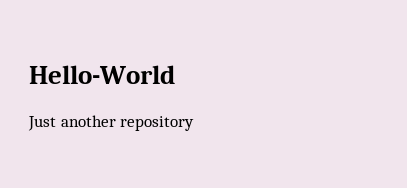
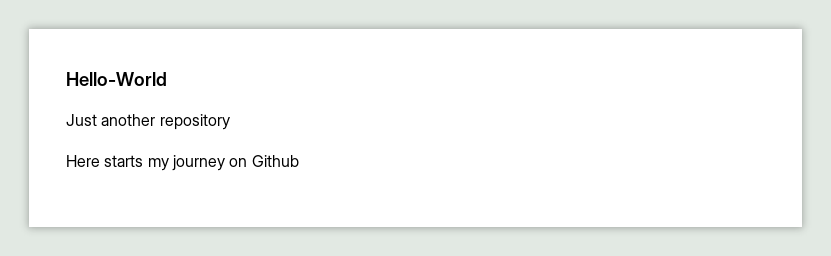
+ Here starts my journey on Github

